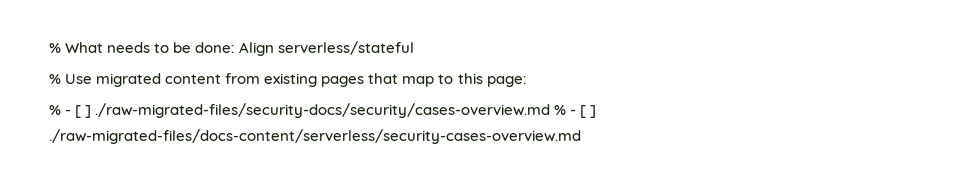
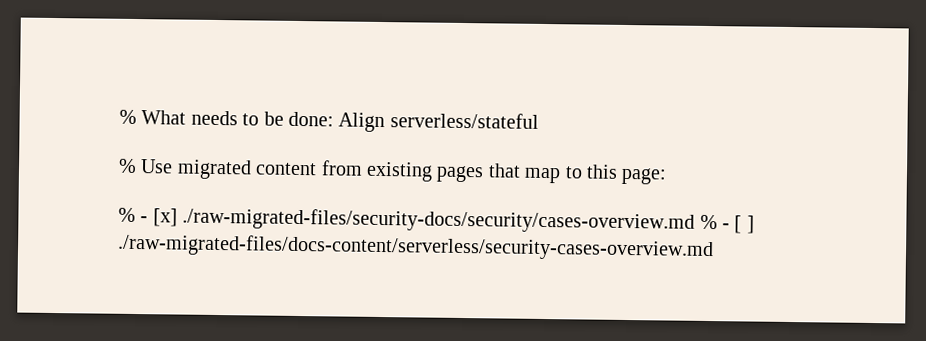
- % - [ ] ./raw-migrated-files/security-docs/security/cases-overview.md % - [ ] ./raw-migrated-files/docs-content/serverless/security-cases-overview.md
+ % - [x] ./raw-migrated-files/security-docs/security/cases-overview.md % - [ ] ./raw-migrated-files/docs-content/serverless/security-cases-overview.md

